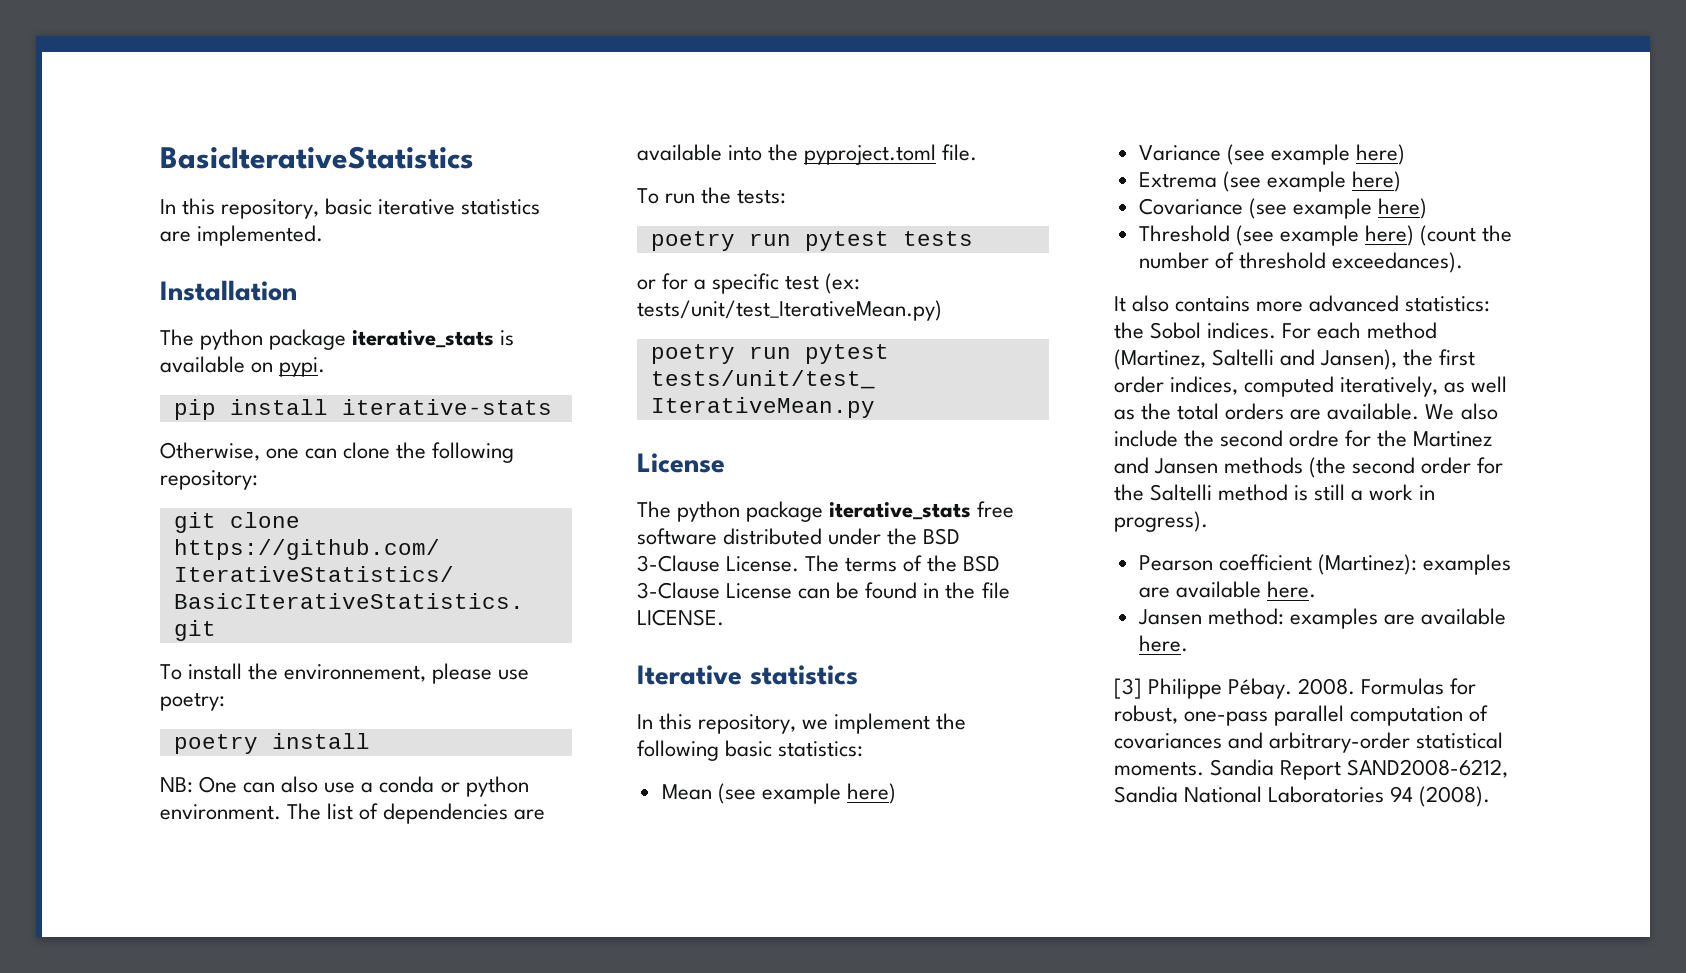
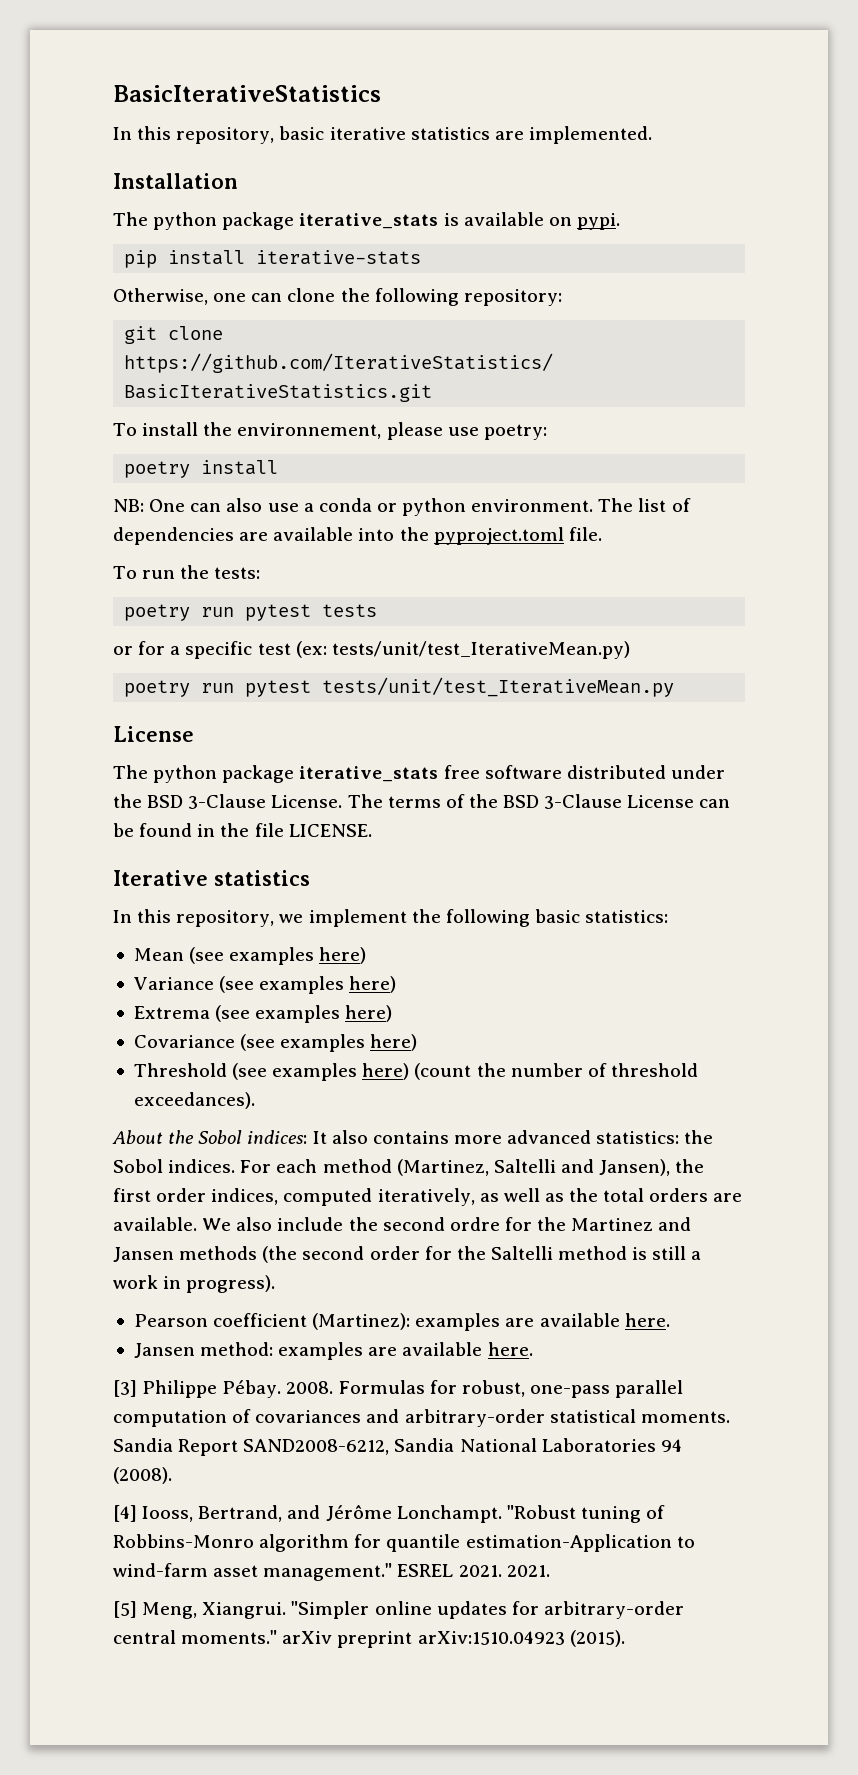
- Mean (see example here)
+ Mean (see examples here)
- Variance (see example here)
+ Variance (see examples here)
- Extrema (see example here)
+ Extrema (see examples here)
- Covariance (see example here)
+ Covariance (see examples here)
- Threshold (see example here) (count the number of threshold exceedances).
+ Threshold (see examples here) (count the number of threshold exceedances).
- It also contains more advanced statistics: the Sobol indices.
+ About the Sobol indices: It also contains more advanced statistics: the Sobol indices.
+ [4] Iooss, Bertrand, and Jérôme Lonchampt. "Robust tuning of Robbins-Monro algorithm for quantile estimation-Application to wind-farm asset management." ESREL 2021. 2021.
+ [5] Meng, Xiangrui. "Simpler online updates for arbitrary-order central moments." arXiv preprint arXiv:1510.04923 (2015).

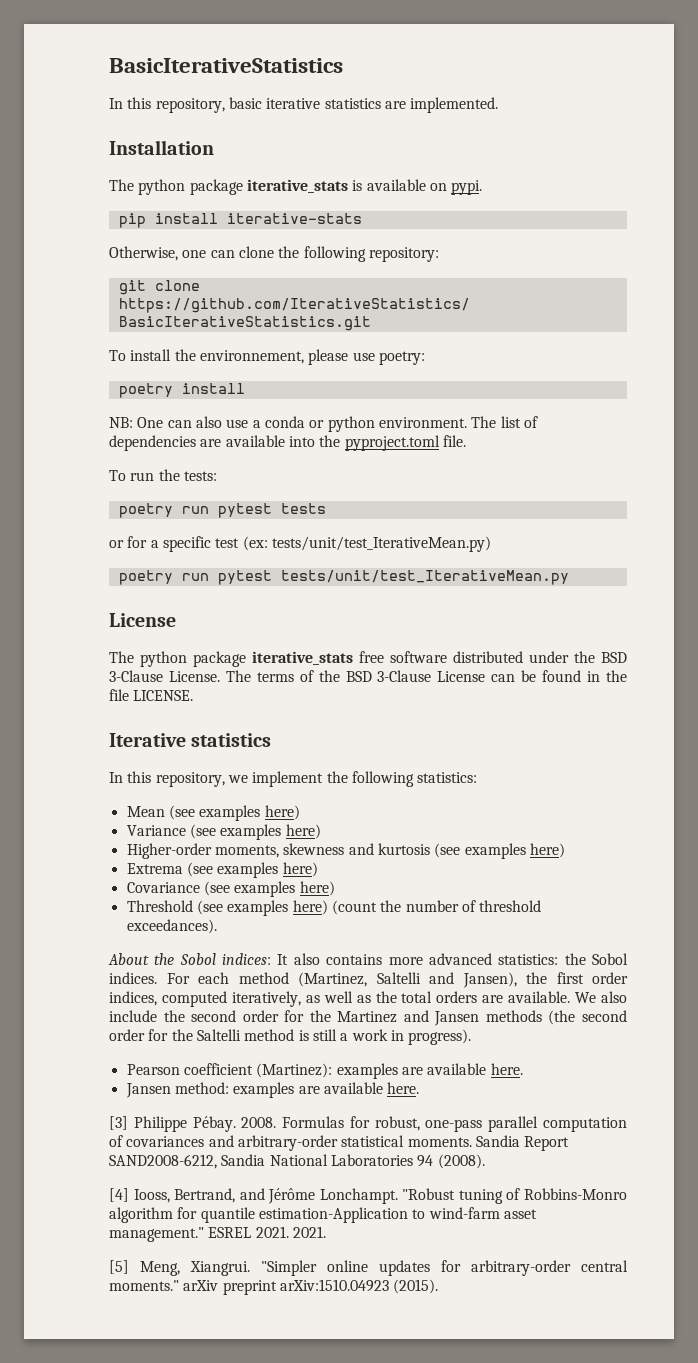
- In this repository, we implement the following basic statistics:
+ In this repository, we implement the following statistics:
+ Higher-order moments, skewness and kurtosis (see examples here)
- We also include the second ordre for the Martinez and Jansen methods (the second order for the Saltelli method is still a work in progress).
+ We also include the second order for the Martinez and Jansen methods (the second order for the Saltelli method is still a work in progress).

